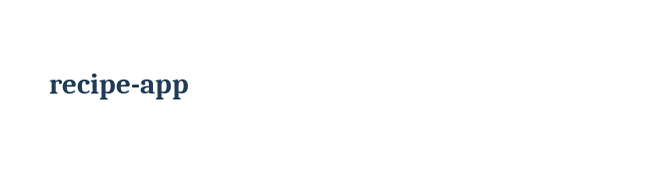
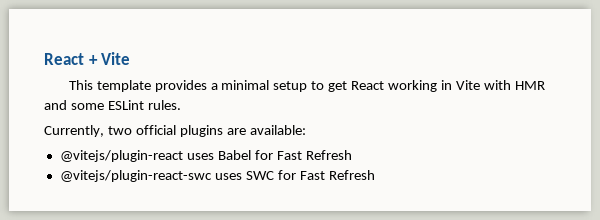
- recipe-app
+ React + Vite
+ This template provides a minimal setup to get React working in Vite with HMR and some ESLint rules.
+ Currently, two official plugins are available:
+ @vitejs/plugin-react uses Babel for Fast Refresh
+ @vitejs/plugin-react-swc uses SWC for Fast Refresh

